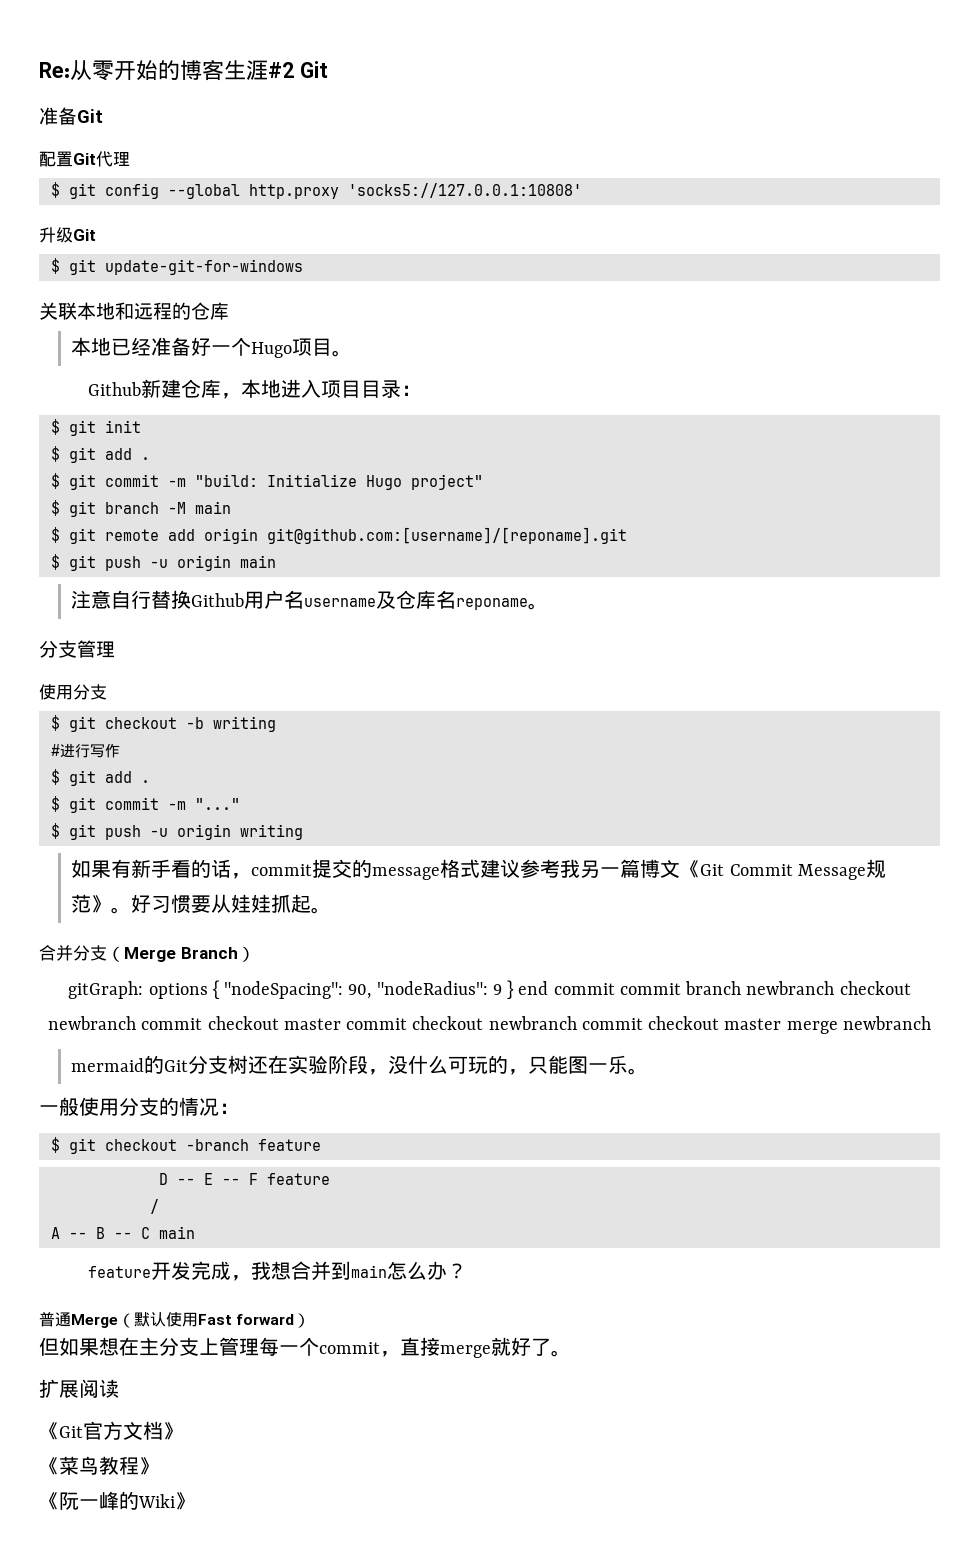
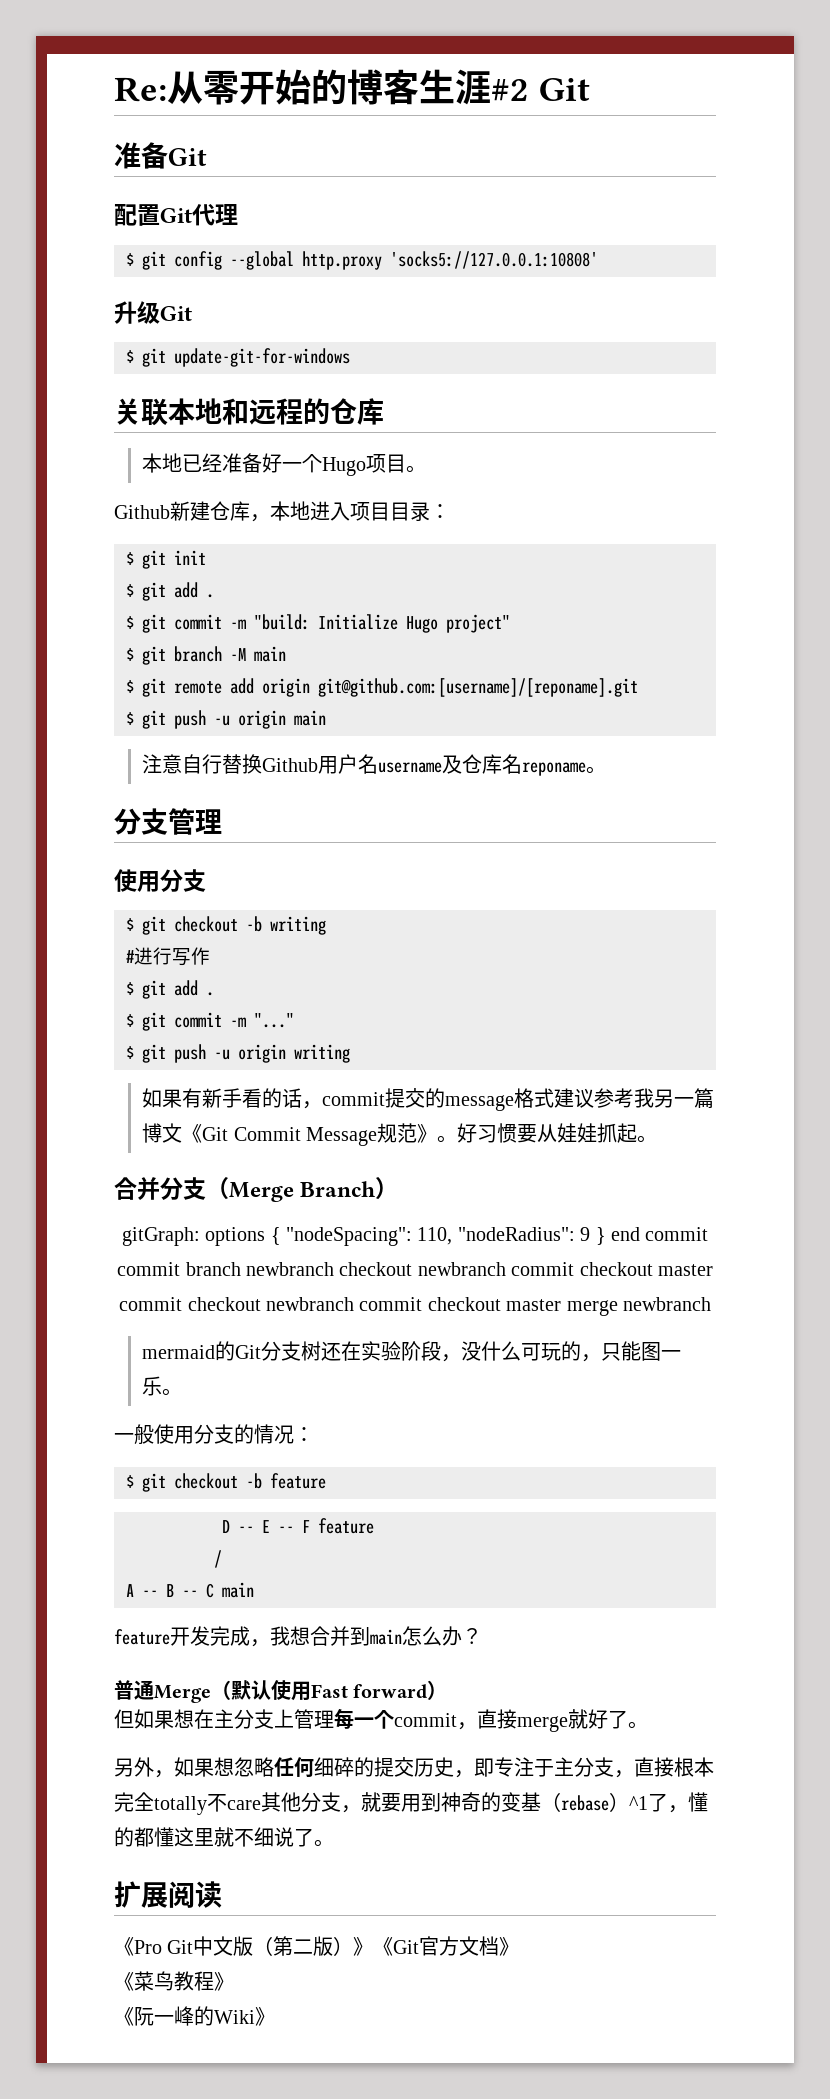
- gitGraph: options { "nodeSpacing": 90, "nodeRadius": 9 } end commit commit branch newbranch checkout newbranch commit checkout master commit checkout newbranch commit checkout master merge newbranch
+ gitGraph: options { "nodeSpacing": 110, "nodeRadius": 9 } end commit commit branch newbranch checkout newbranch commit checkout master commit checkout newbranch commit checkout master merge newbranch
- $ git checkout -branch feature
+ $ git checkout -b feature
+ 另外，如果想忽略任何细碎的提交历史，即专注于主分支，直接根本完全totally不care其他分支，就要用到神奇的变基（rebase）^1了，懂的都懂这里就不细说了。
  扩展阅读
- 《Git官方文档》
+ 《Pro Git中文版（第二版）》《Git官方文档》

